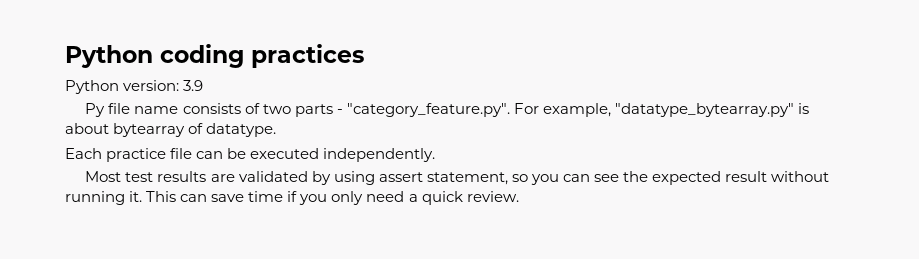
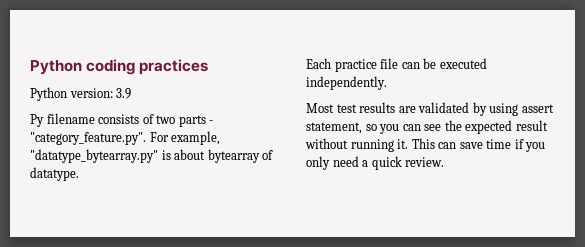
- Py file name consists of two parts - "category_feature.py". For example, "datatype_bytearray.py" is about bytearray of datatype.
+ Py filename consists of two parts - "category_feature.py". For example, "datatype_bytearray.py" is about bytearray of datatype.

